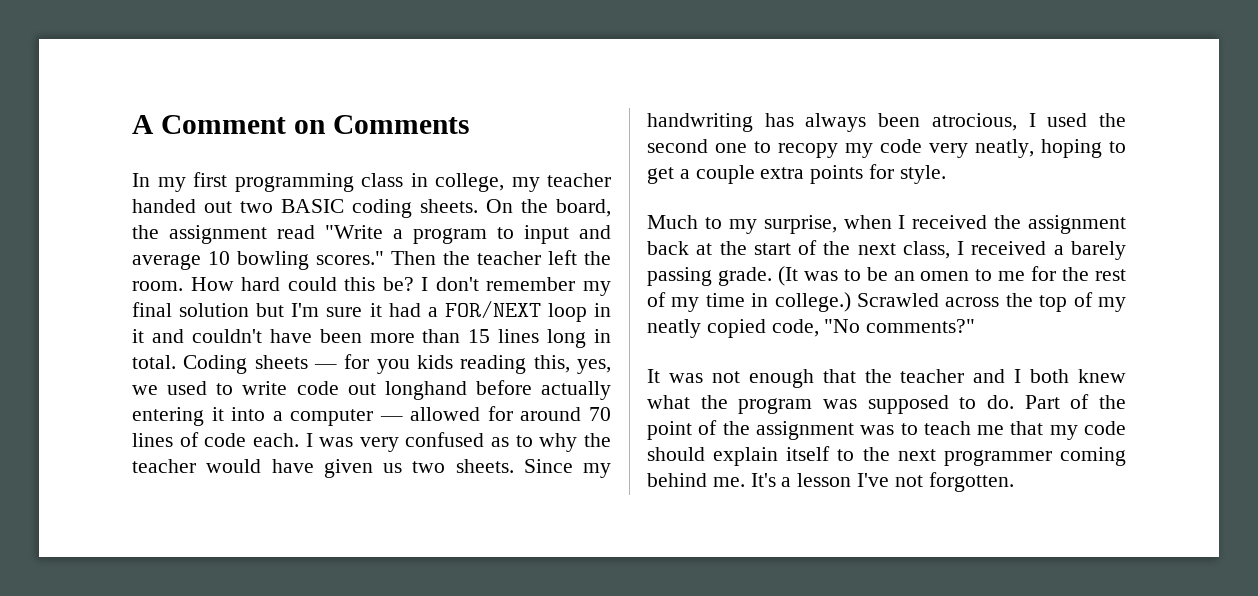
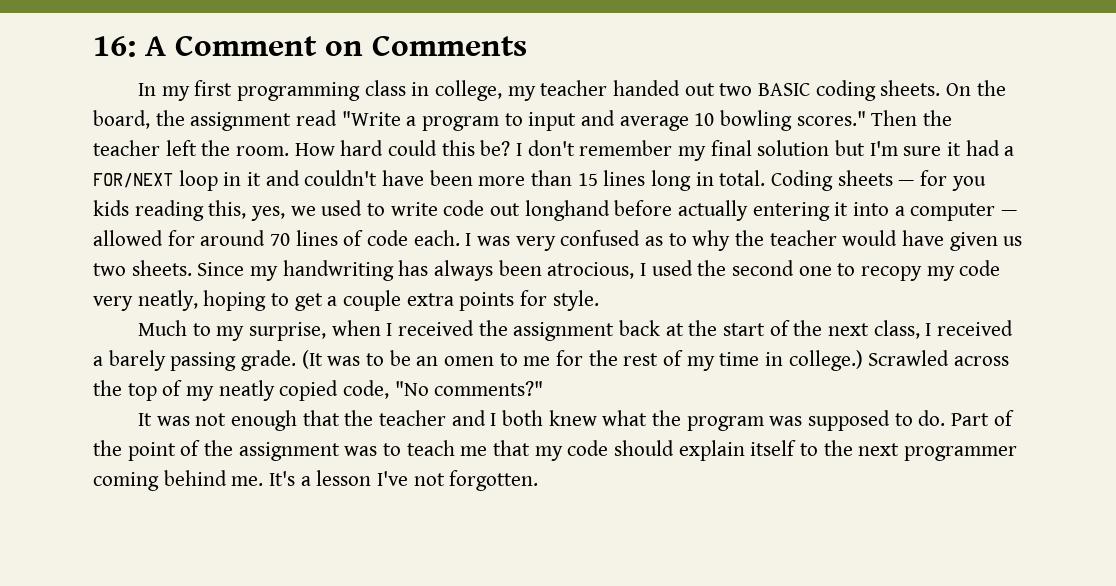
- A Comment on Comments
+ 16: A Comment on Comments

